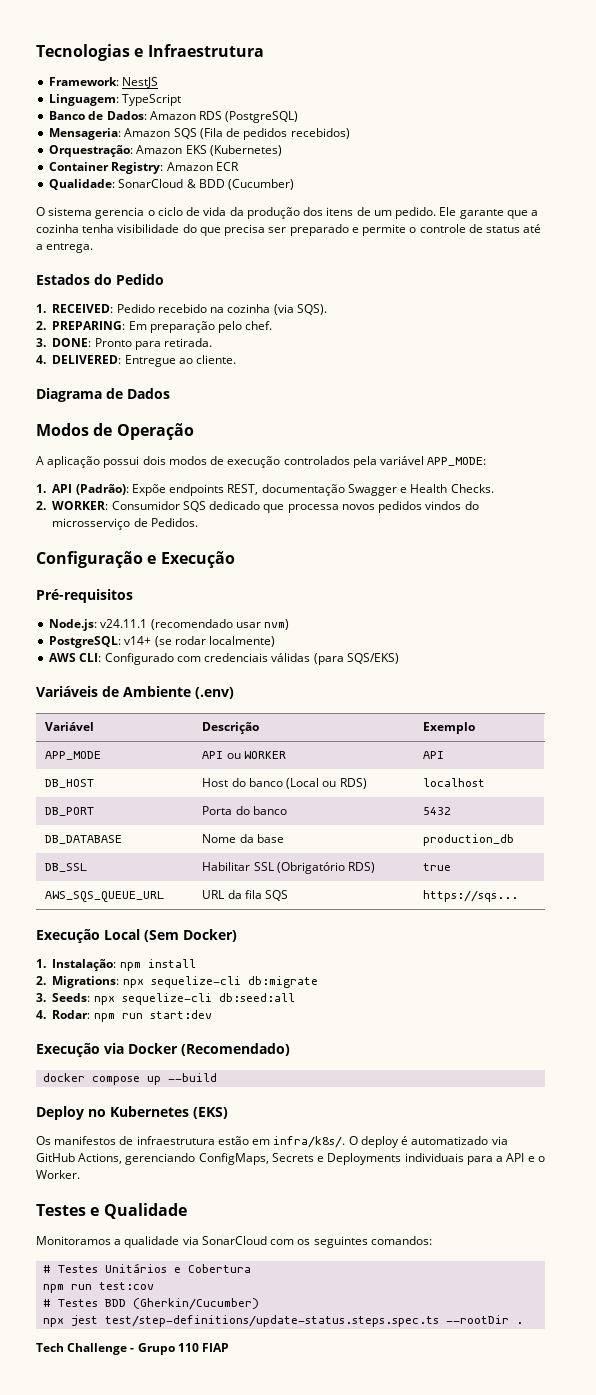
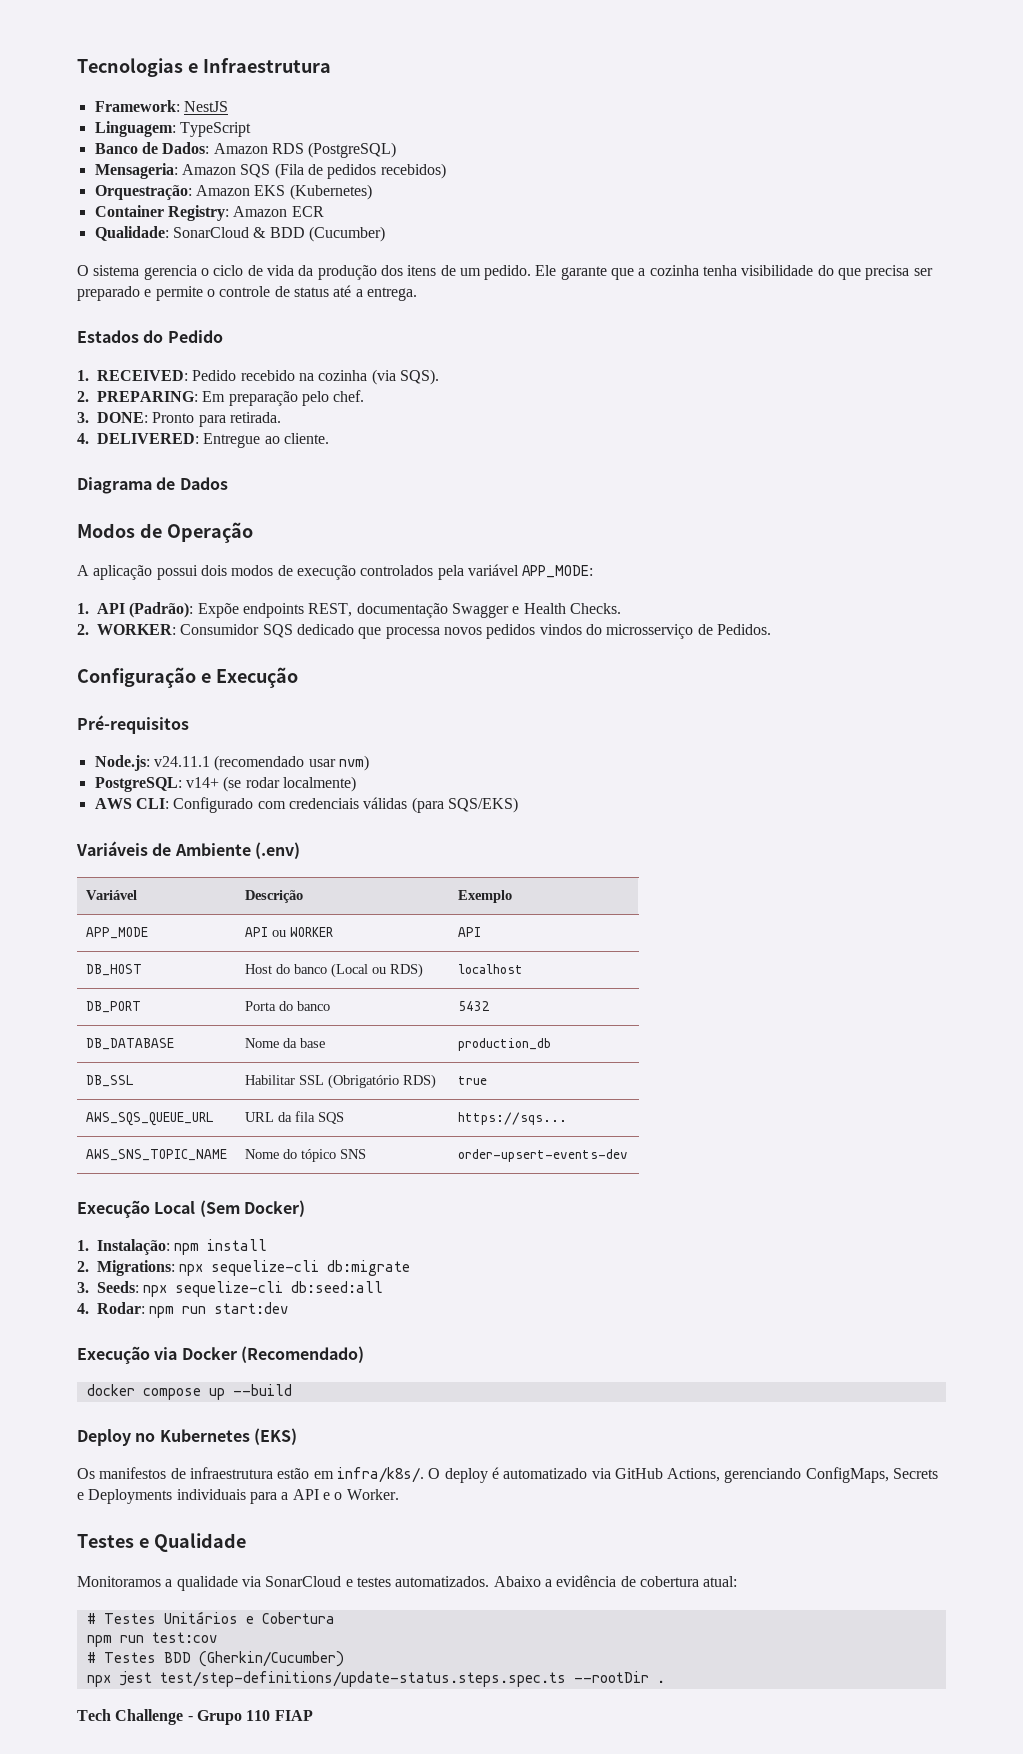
+ AWS_SNS_TOPIC_NAME | Nome do tópico SNS | order-upsert-events-dev
- Monitoramos a qualidade via SonarCloud com os seguintes comandos:
+ Monitoramos a qualidade via SonarCloud e testes automatizados. Abaixo a evidência de cobertura atual:

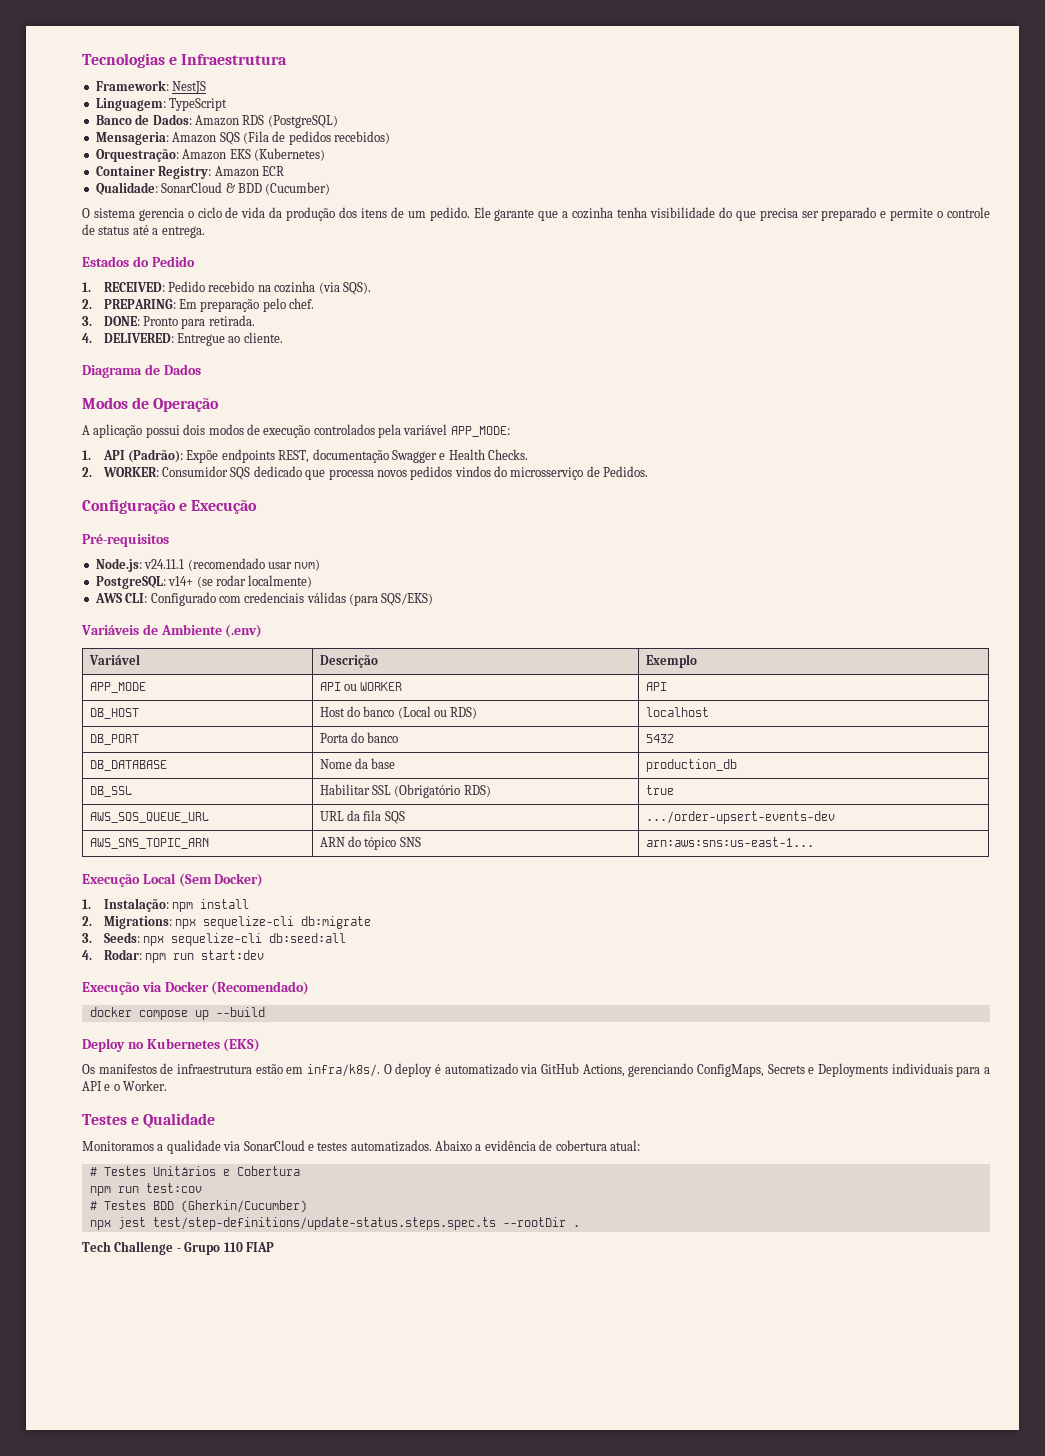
- AWS_SQS_QUEUE_URL | URL da fila SQS | https://sqs...
- AWS_SNS_TOPIC_NAME | Nome do tópico SNS | order-upsert-events-dev
+ AWS_SQS_QUEUE_URL | URL da fila SQS | .../order-upsert-events-dev
+ AWS_SNS_TOPIC_ARN | ARN do tópico SNS | arn:aws:sns:us-east-1...

